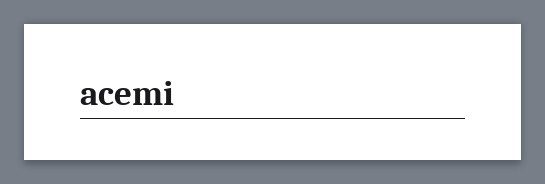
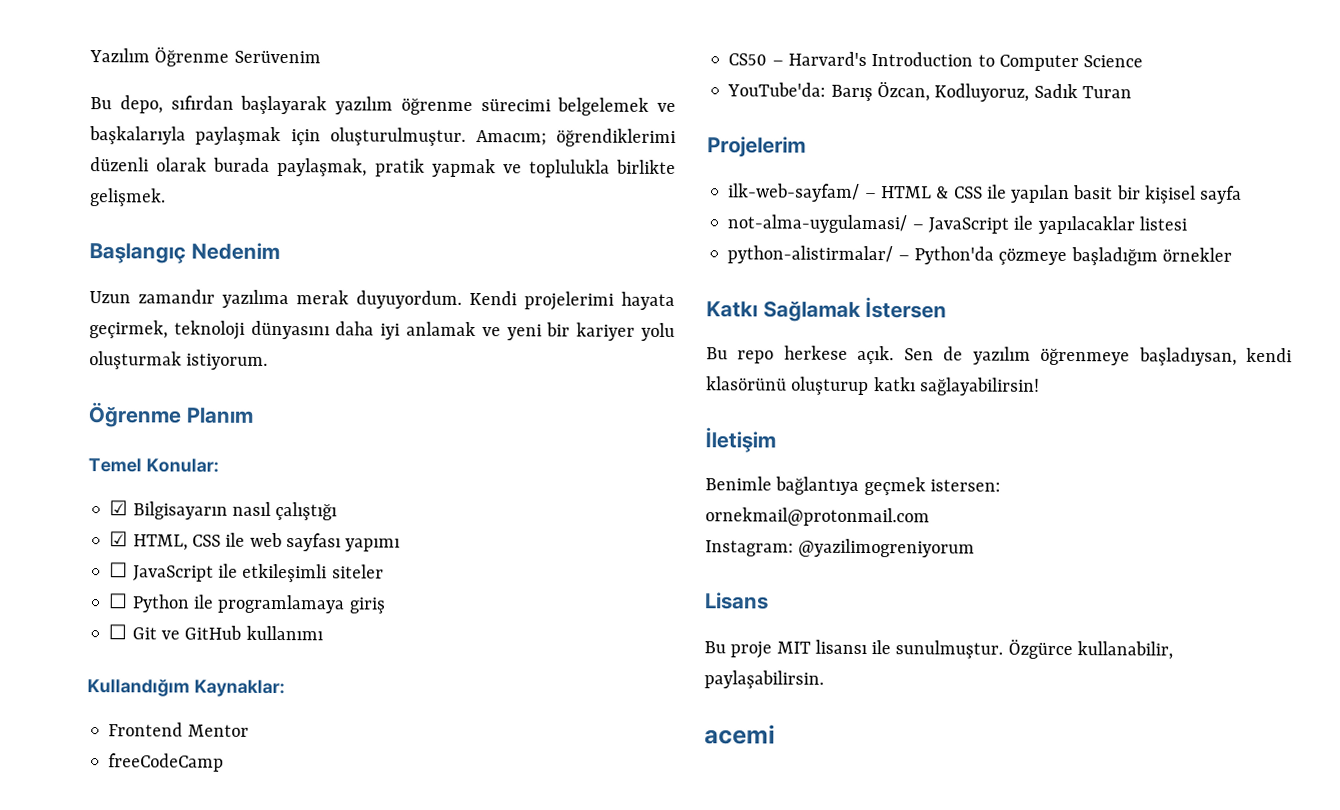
+ Yazılım Öğrenme Serüvenim
+ Bu depo, sıfırdan başlayarak yazılım öğrenme sürecimi belgelemek ve başkalarıyla paylaşmak için oluşturulmuştur. Amacım; öğrendiklerimi düzenli olarak burada paylaşmak, pratik yapmak ve toplulukla birlikte gelişmek.
+ Başlangıç Nedenim
+ Uzun zamandır yazılıma merak duyuyordum. Kendi projelerimi hayata geçirmek, teknoloji dünyasını daha iyi anlamak ve yeni bir kariyer yolu oluşturmak istiyorum.
+ Öğrenme Planım
+ Temel Konular:
+ ☑ Bilgisayarın nasıl çalıştığı
+ ☑ HTML, CSS ile web sayfası yapımı
+ ☐ JavaScript ile etkileşimli siteler
+ ☐ Python ile programlamaya giriş
+ ☐ Git ve GitHub kullanımı
+ Kullandığım Kaynaklar:
+ Frontend Mentor
+ freeCodeCamp
+ CS50 – Harvard's Introduction to Computer Science
+ YouTube'da: Barış Özcan, Kodluyoruz, Sadık Turan
+ Projelerim
+ ilk-web-sayfam/ – HTML & CSS ile yapılan basit bir kişisel sayfa
+ not-alma-uygulamasi/ – JavaScript ile yapılacaklar listesi
+ python-alistirmalar/ – Python'da çözmeye başladığım örnekler
+ Katkı Sağlamak İstersen
+ Bu repo herkese açık. Sen de yazılım öğrenmeye başladıysan, kendi klasörünü oluşturup katkı sağlayabilirsin!
+ İletişim
+ Benimle bağlantıya geçmek istersen:
+ ornekmail@protonmail.com
+ Instagram: @yazilimogreniyorum
+ Lisans
+ Bu proje MIT lisansı ile sunulmuştur. Özgürce kullanabilir, paylaşabilirsin.

